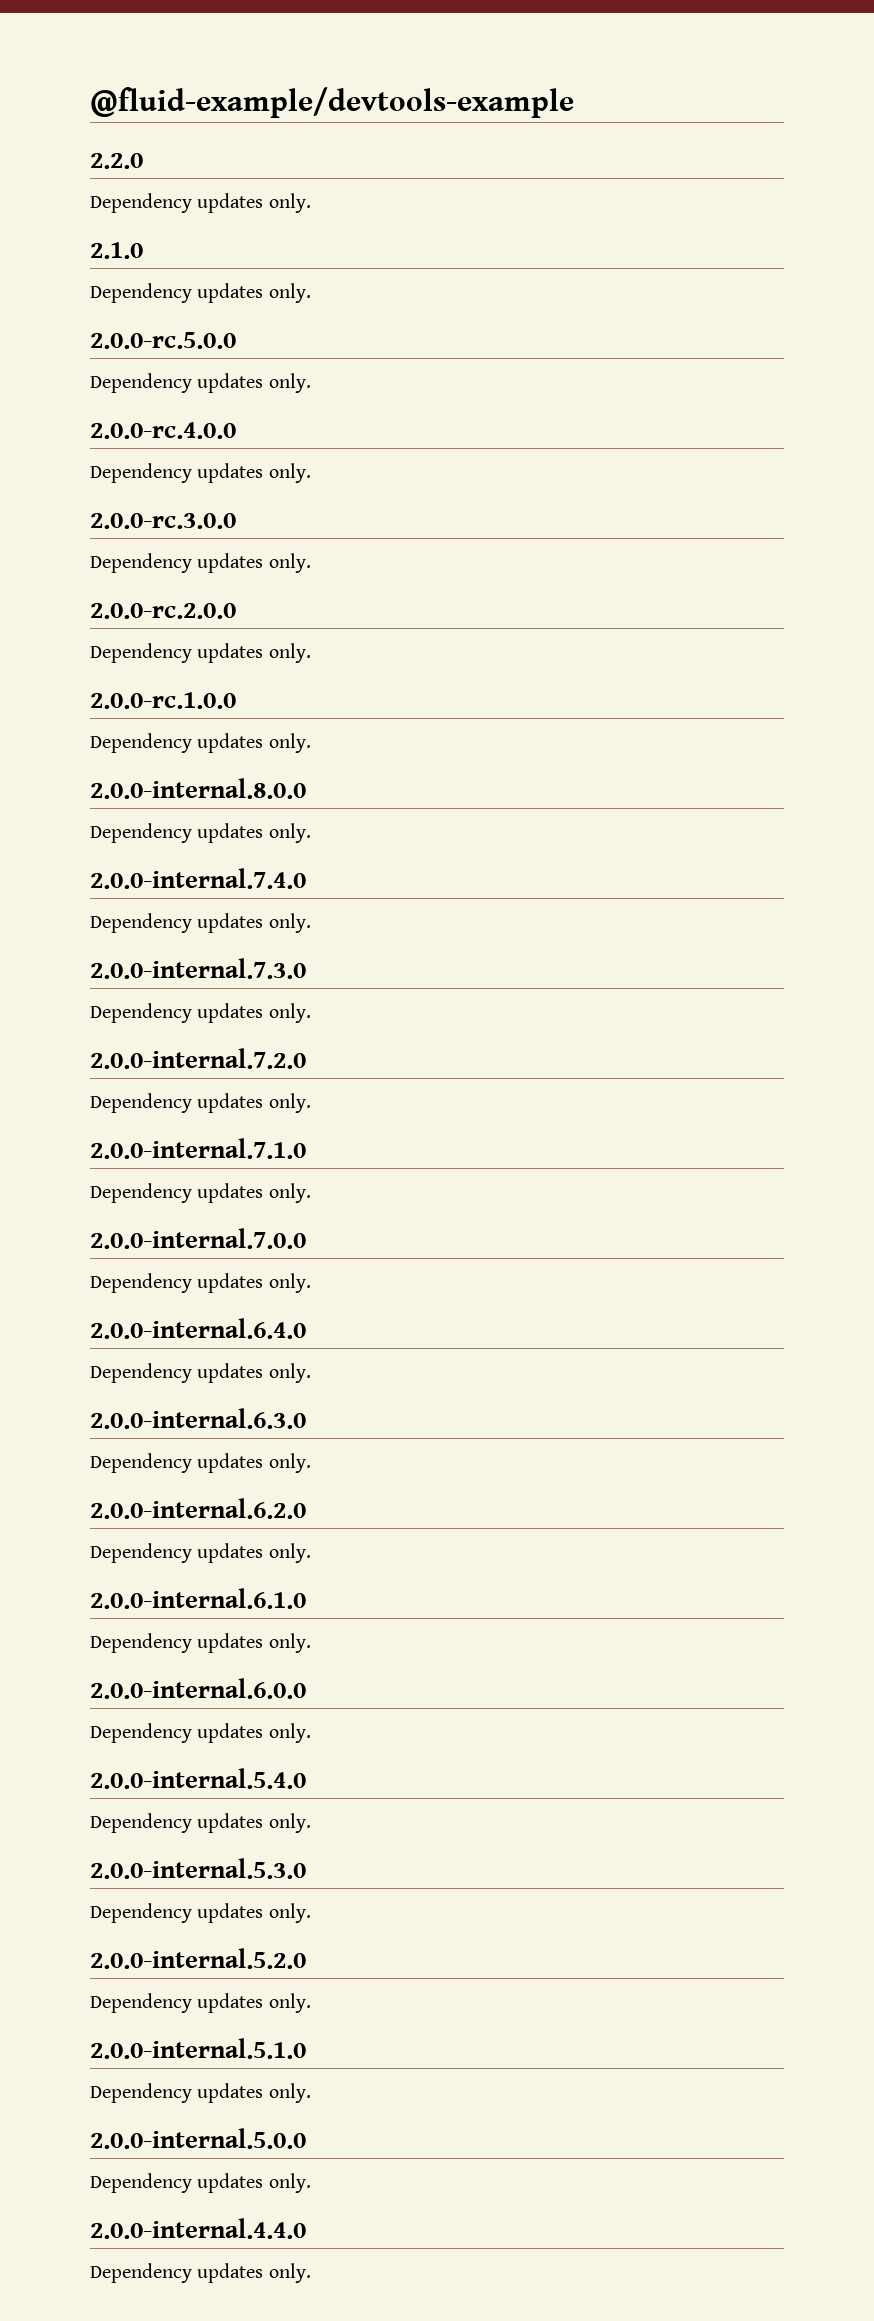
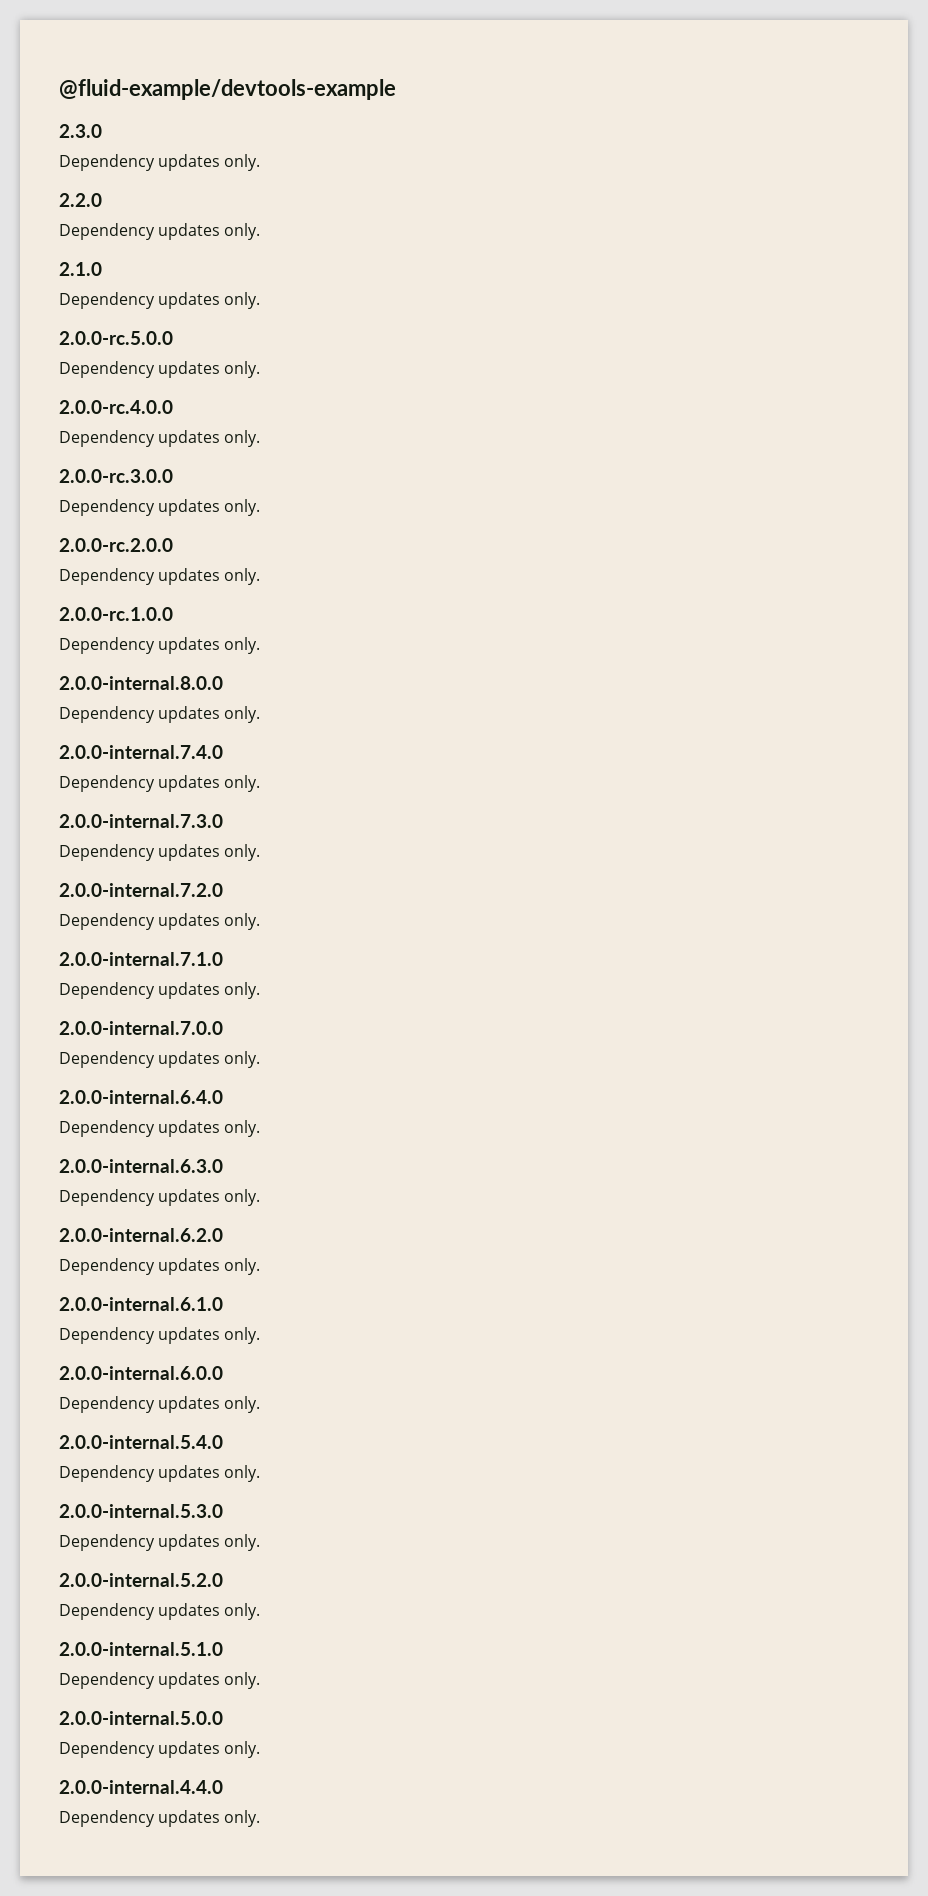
+ 2.3.0
+ Dependency updates only.

